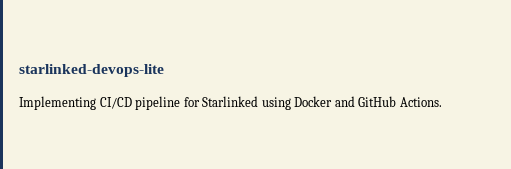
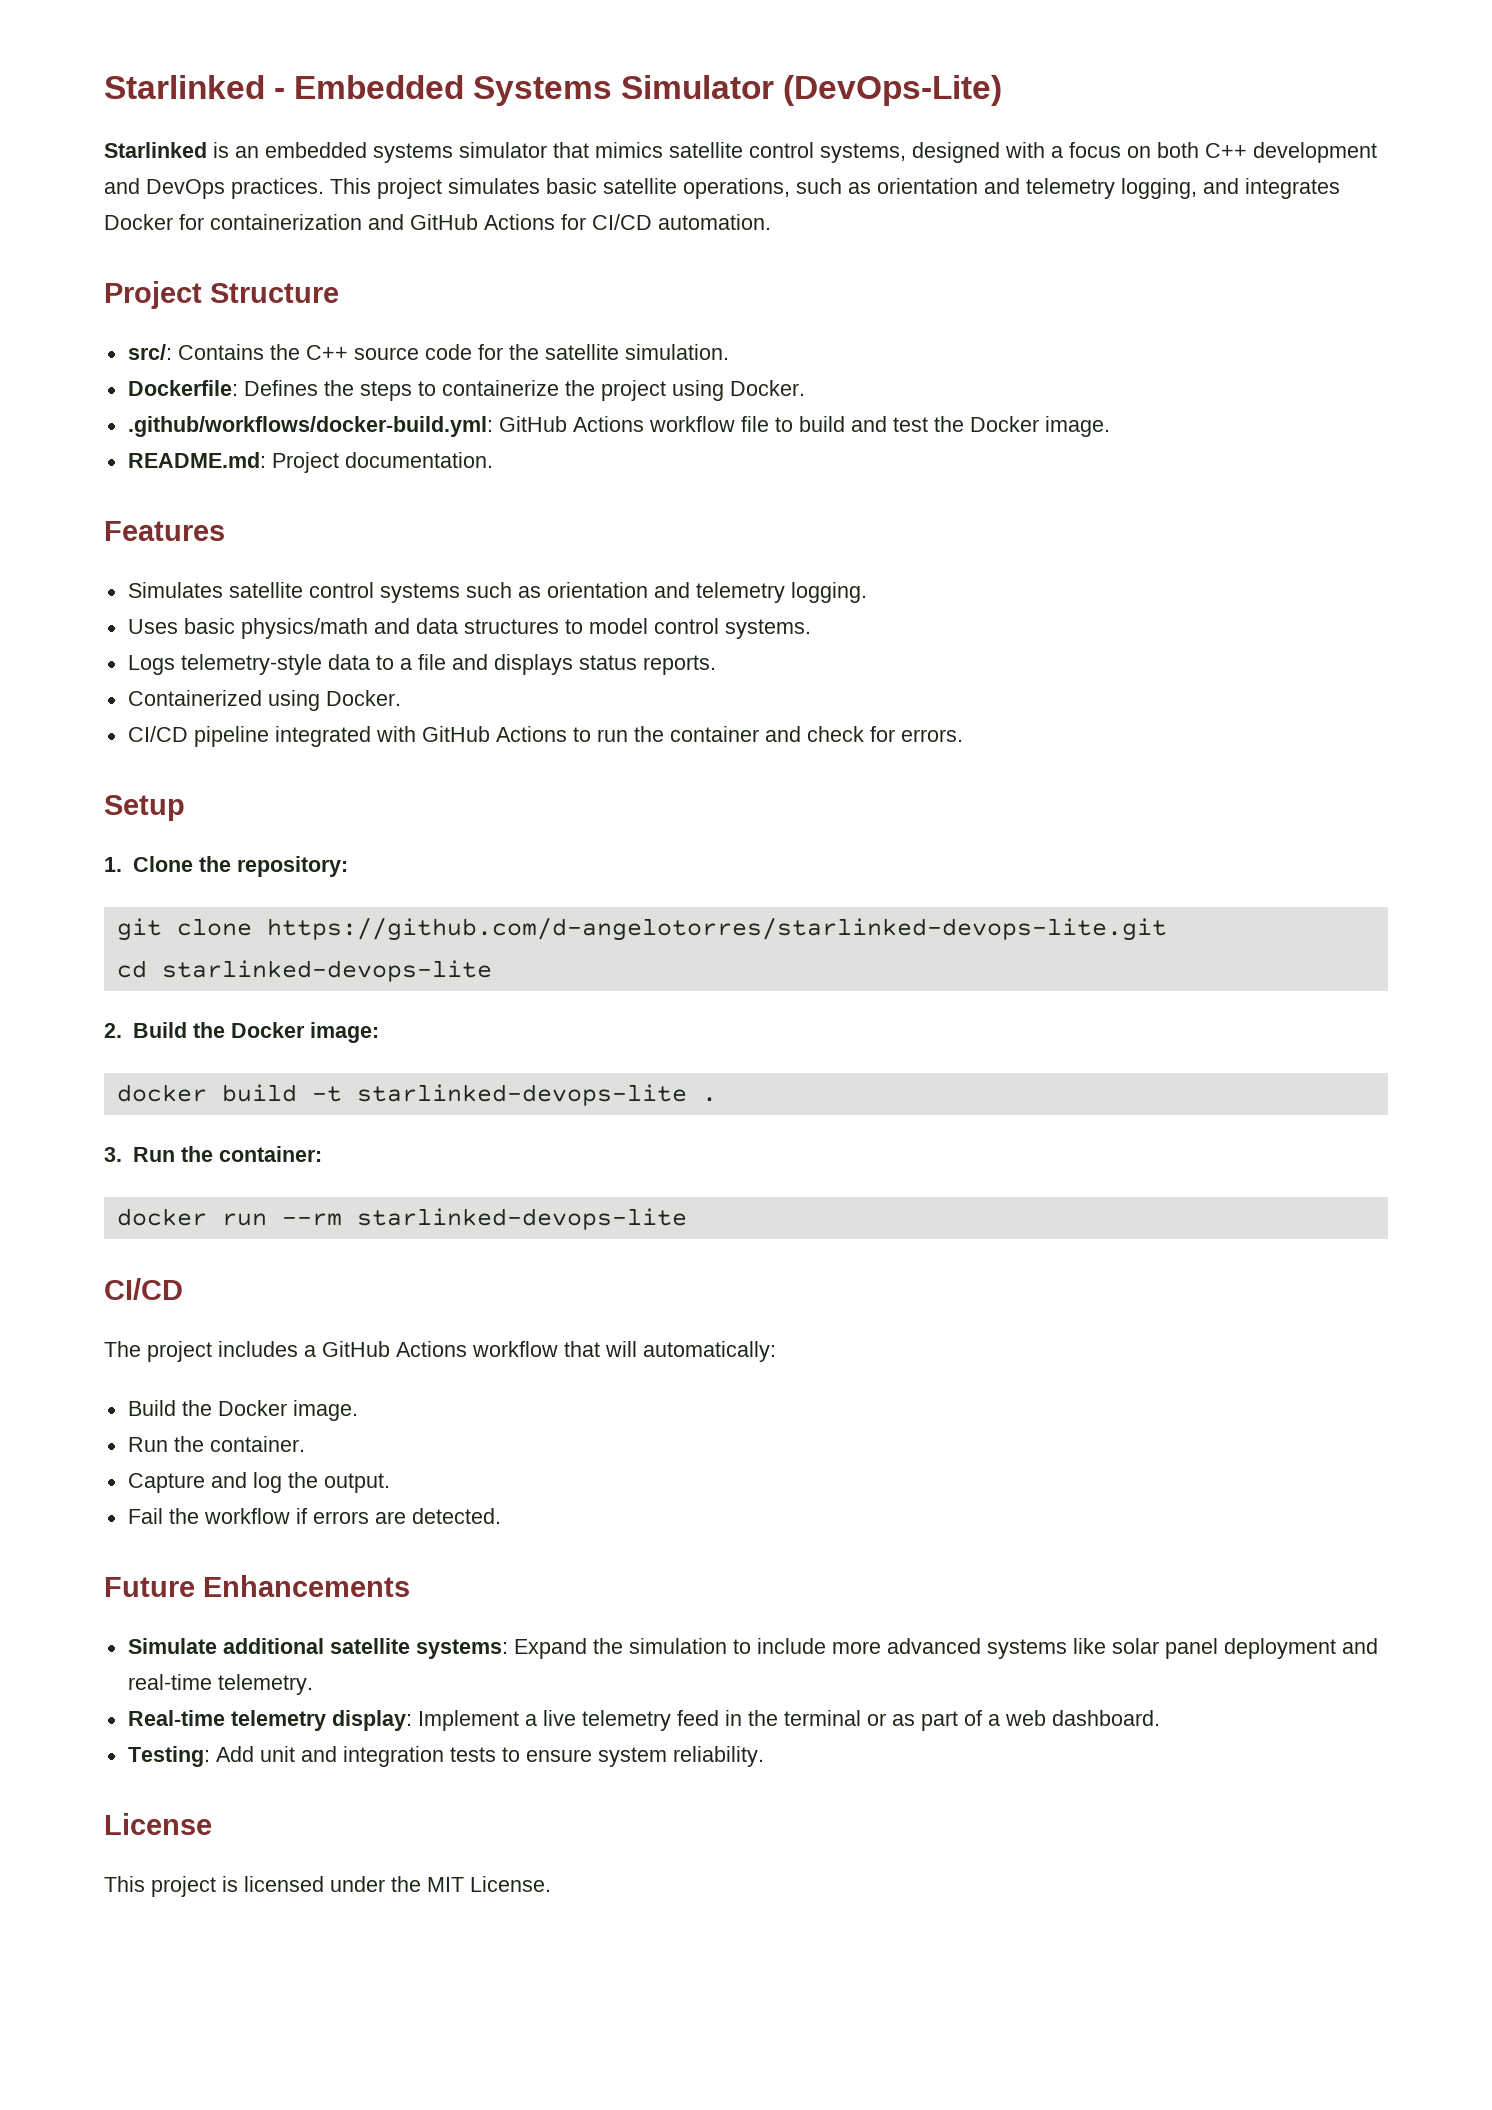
- starlinked-devops-lite
- Implementing CI/CD pipeline for Starlinked using Docker and GitHub Actions.
+ Starlinked - Embedded Systems Simulator (DevOps-Lite)
+ Starlinked is an embedded systems simulator that mimics satellite control systems, designed with a focus on both C++ development and DevOps practices. This project simulates basic satellite operations, such as orientation and telemetry logging, and integrates Docker for containerization and GitHub Actions for CI/CD automation.
+ Project Structure
+ src/: Contains the C++ source code for the satellite simulation.
+ Dockerfile: Defines the steps to containerize the project using Docker.
+ .github/workflows/docker-build.yml: GitHub Actions workflow file to build and test the Docker image.
+ README.md: Project documentation.
+ Features
+ Simulates satellite control systems such as orientation and telemetry logging.
+ Uses basic physics/math and data structures to model control systems.
+ Logs telemetry-style data to a file and displays status reports.
+ Containerized using Docker.
+ CI/CD pipeline integrated with GitHub Actions to run the container and check for errors.
+ Setup
+ 1. Clone the repository:
+ git clone https://github.com/d-angelotorres/starlinked-devops-lite.git
+ cd starlinked-devops-lite
+ 2. Build the Docker image:
+ docker build -t starlinked-devops-lite .
+ 3. Run the container:
+ docker run --rm starlinked-devops-lite
+ CI/CD
+ The project includes a GitHub Actions workflow that will automatically:
+ Build the Docker image.
+ Run the container.
+ Capture and log the output.
+ Fail the workflow if errors are detected.
+ Future Enhancements
+ Simulate additional satellite systems: Expand the simulation to include more advanced systems like solar panel deployment and real-time telemetry.
+ Real-time telemetry display: Implement a live telemetry feed in the terminal or as part of a web dashboard.
+ Testing: Add unit and integration tests to ensure system reliability.
+ License
+ This project is licensed under the MIT License.

